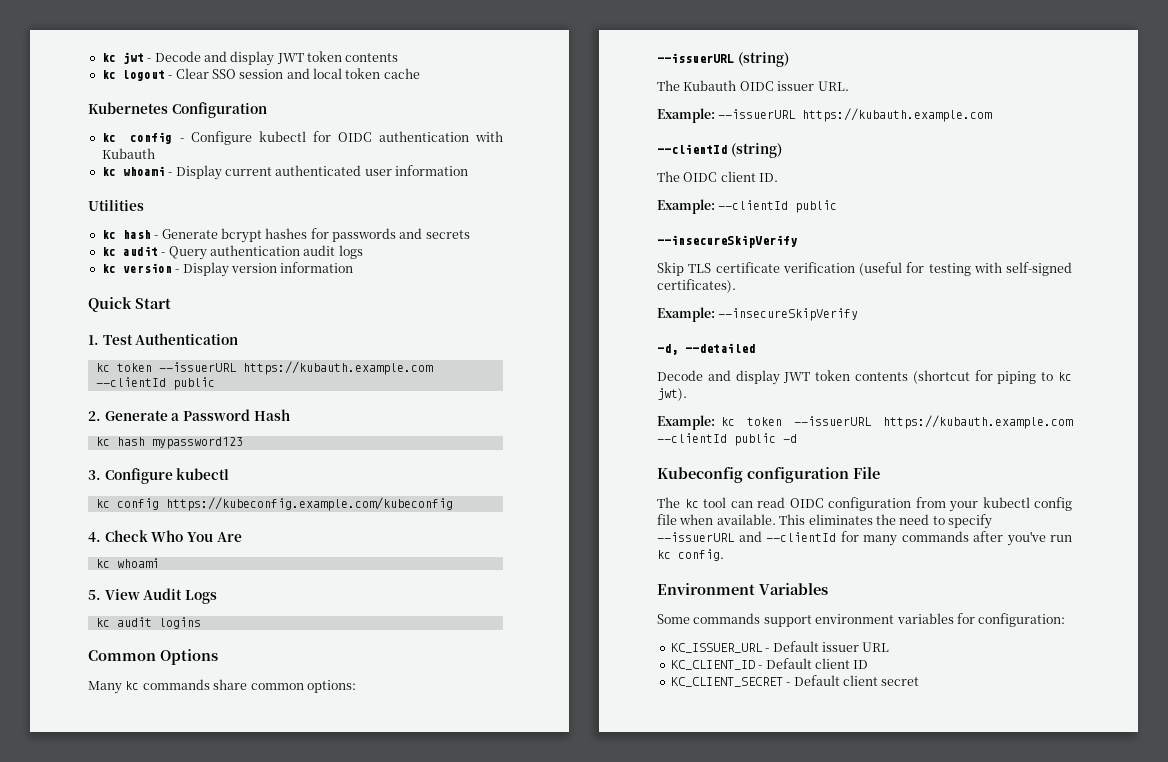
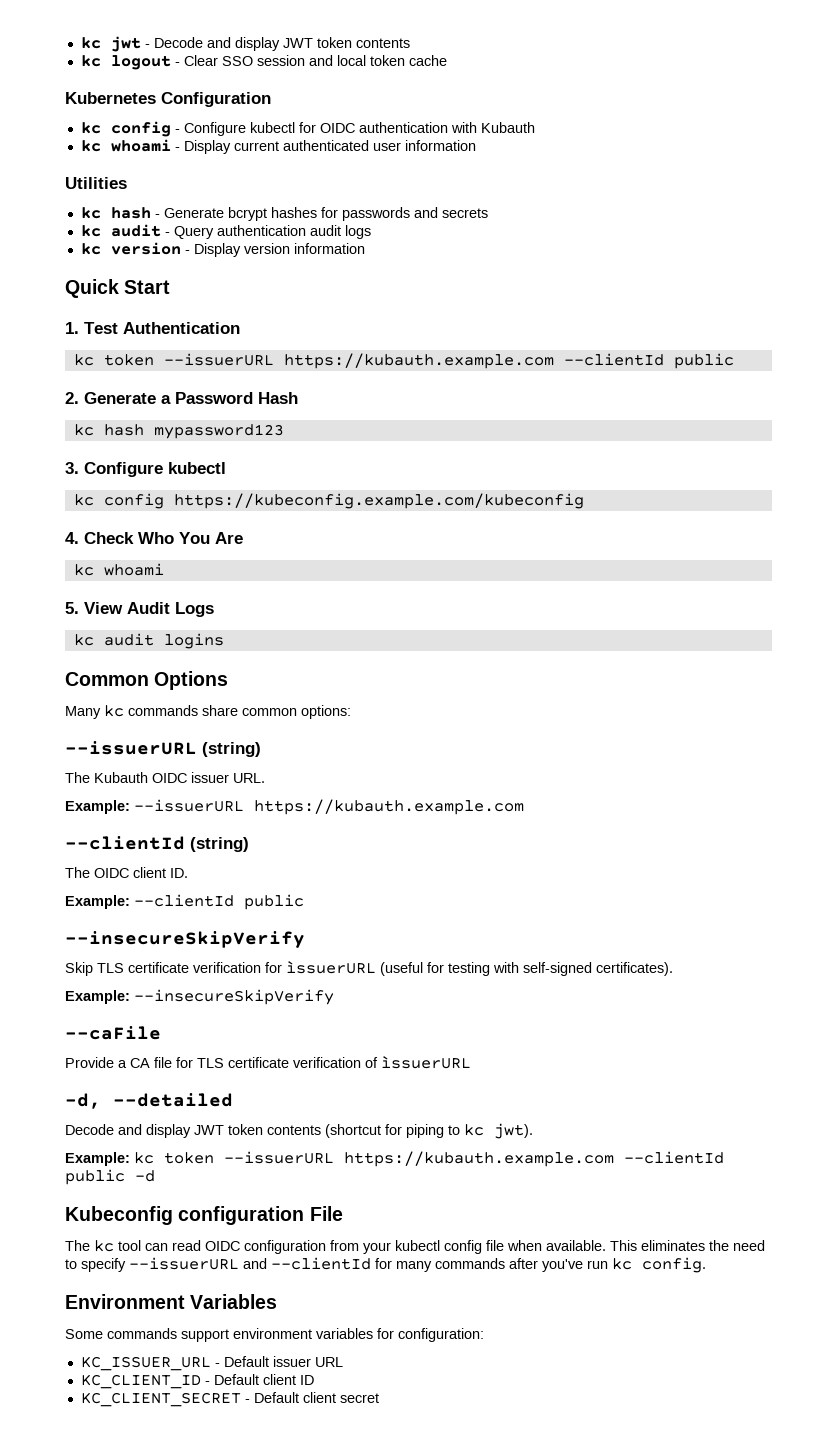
- Skip TLS certificate verification (useful for testing with self-signed certificates).
+ Skip TLS certificate verification for ìssuerURL (useful for testing with self-signed certificates).
+ --caFile
+ Provide a CA file for TLS certificate verification of ìssuerURL

